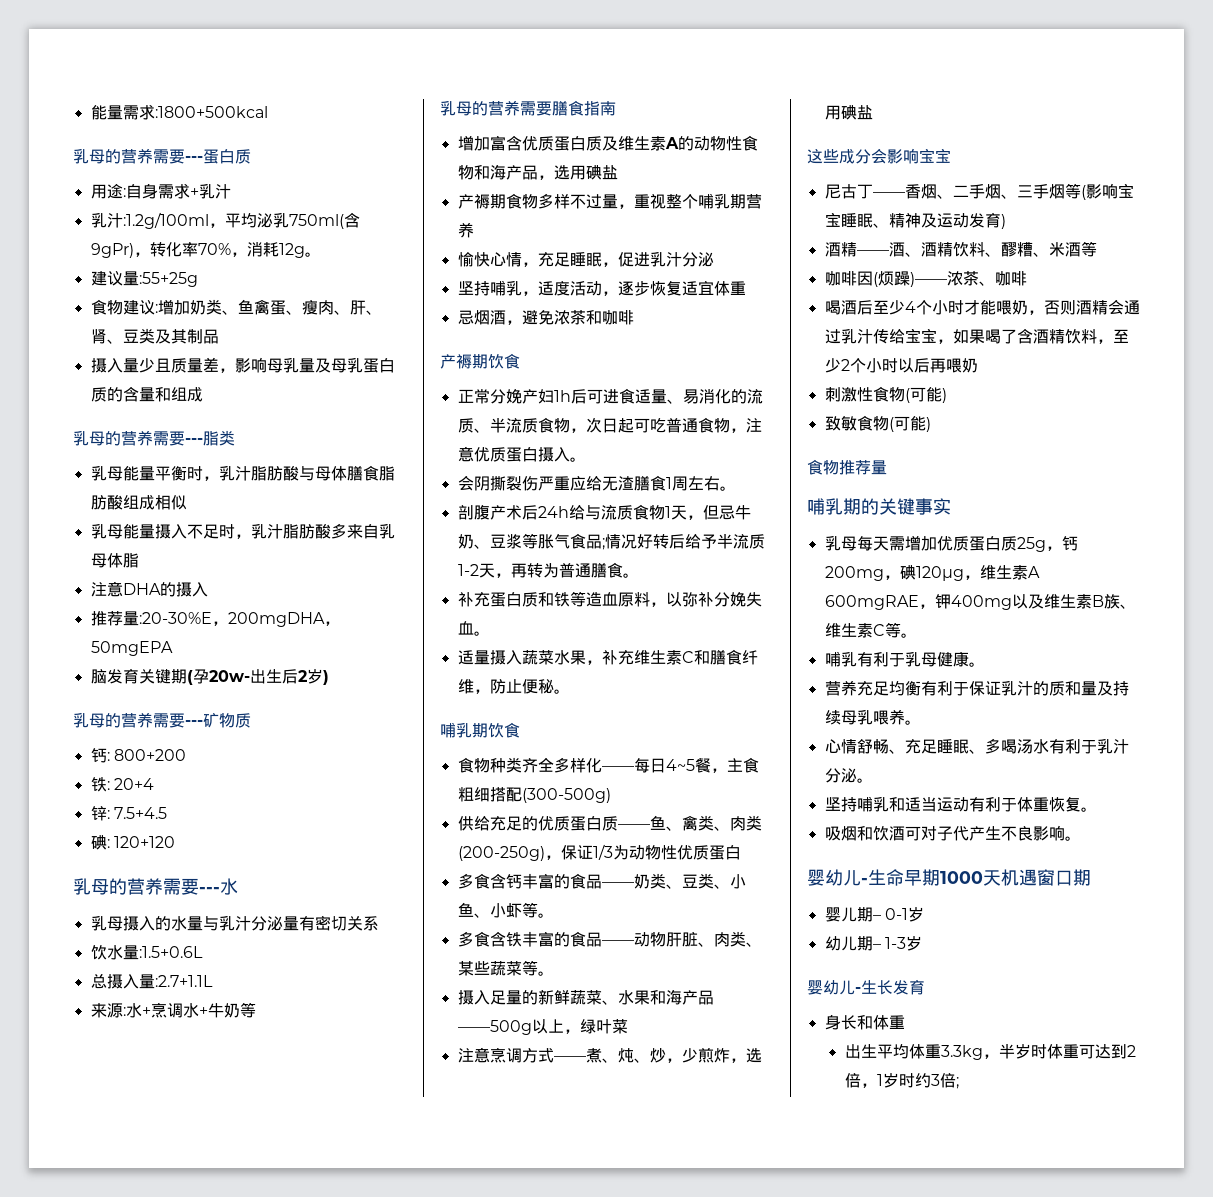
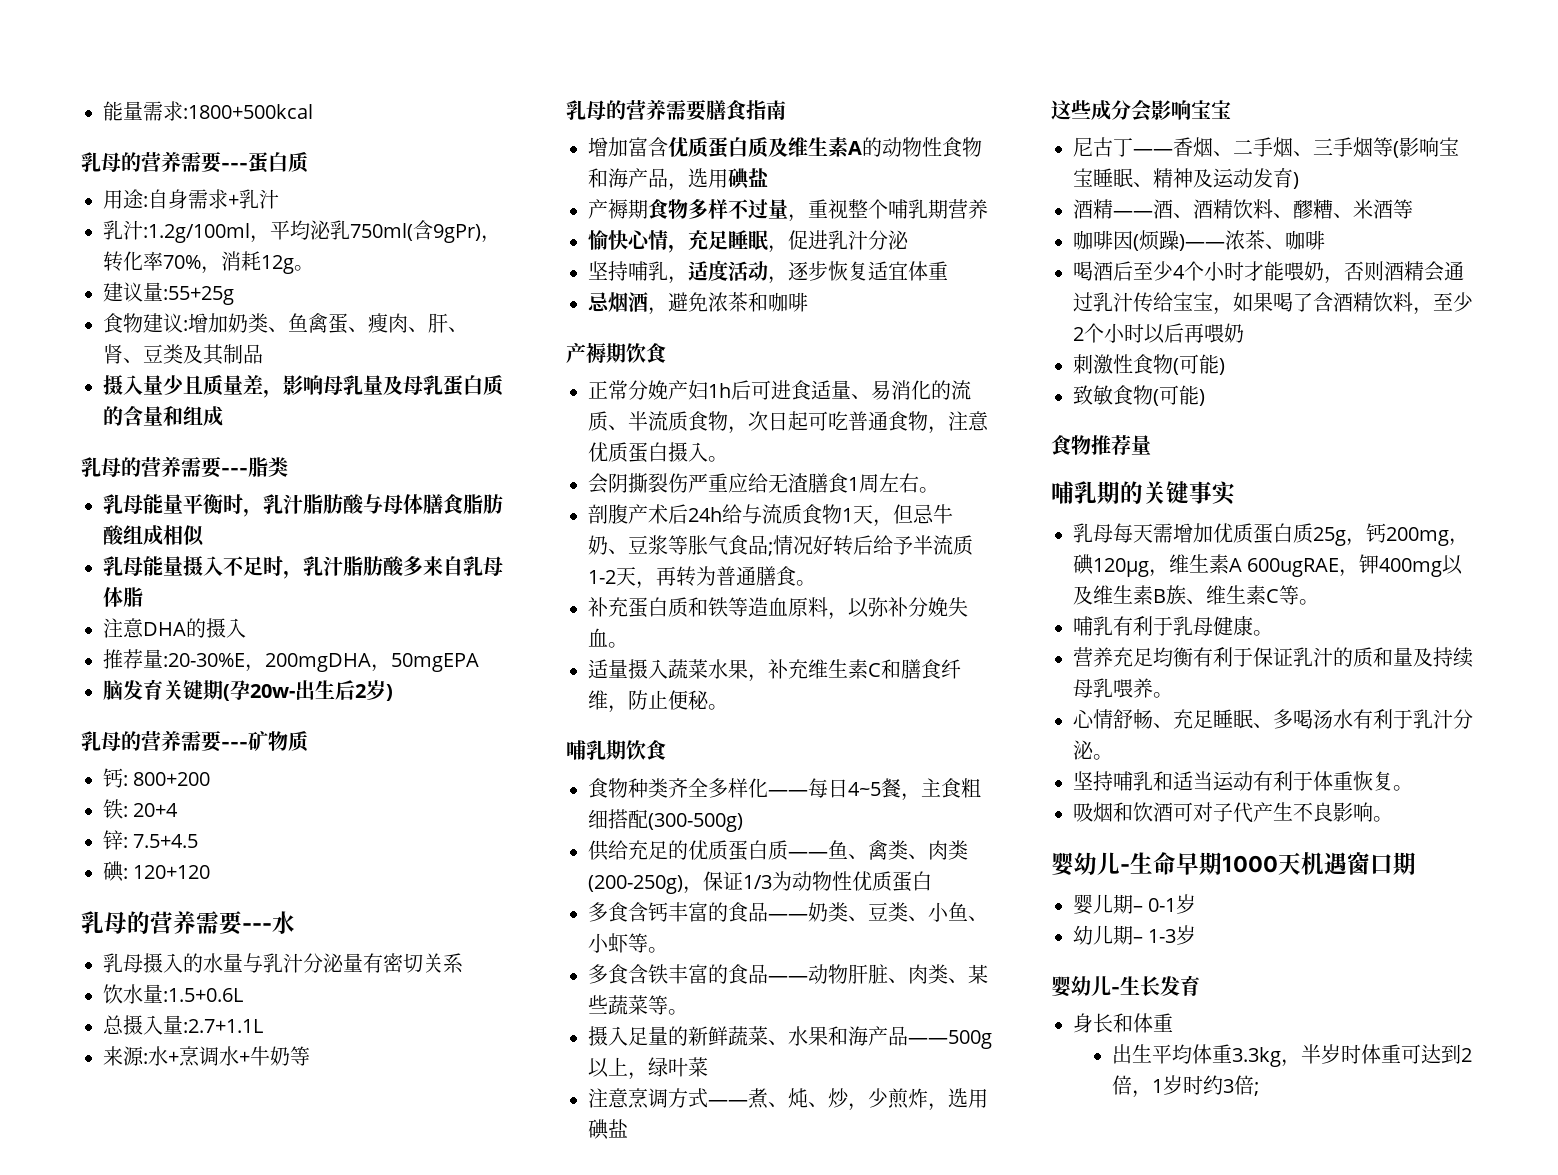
- 乳母每天需增加优质蛋白质25g，钙200mg，碘120μg，维生素A 600mgRAE，钾400mg以及维生素B族、维生素C等。
+ 乳母每天需增加优质蛋白质25g，钙200mg，碘120μg，维生素A 600ugRAE，钾400mg以及维生素B族、维生素C等。

